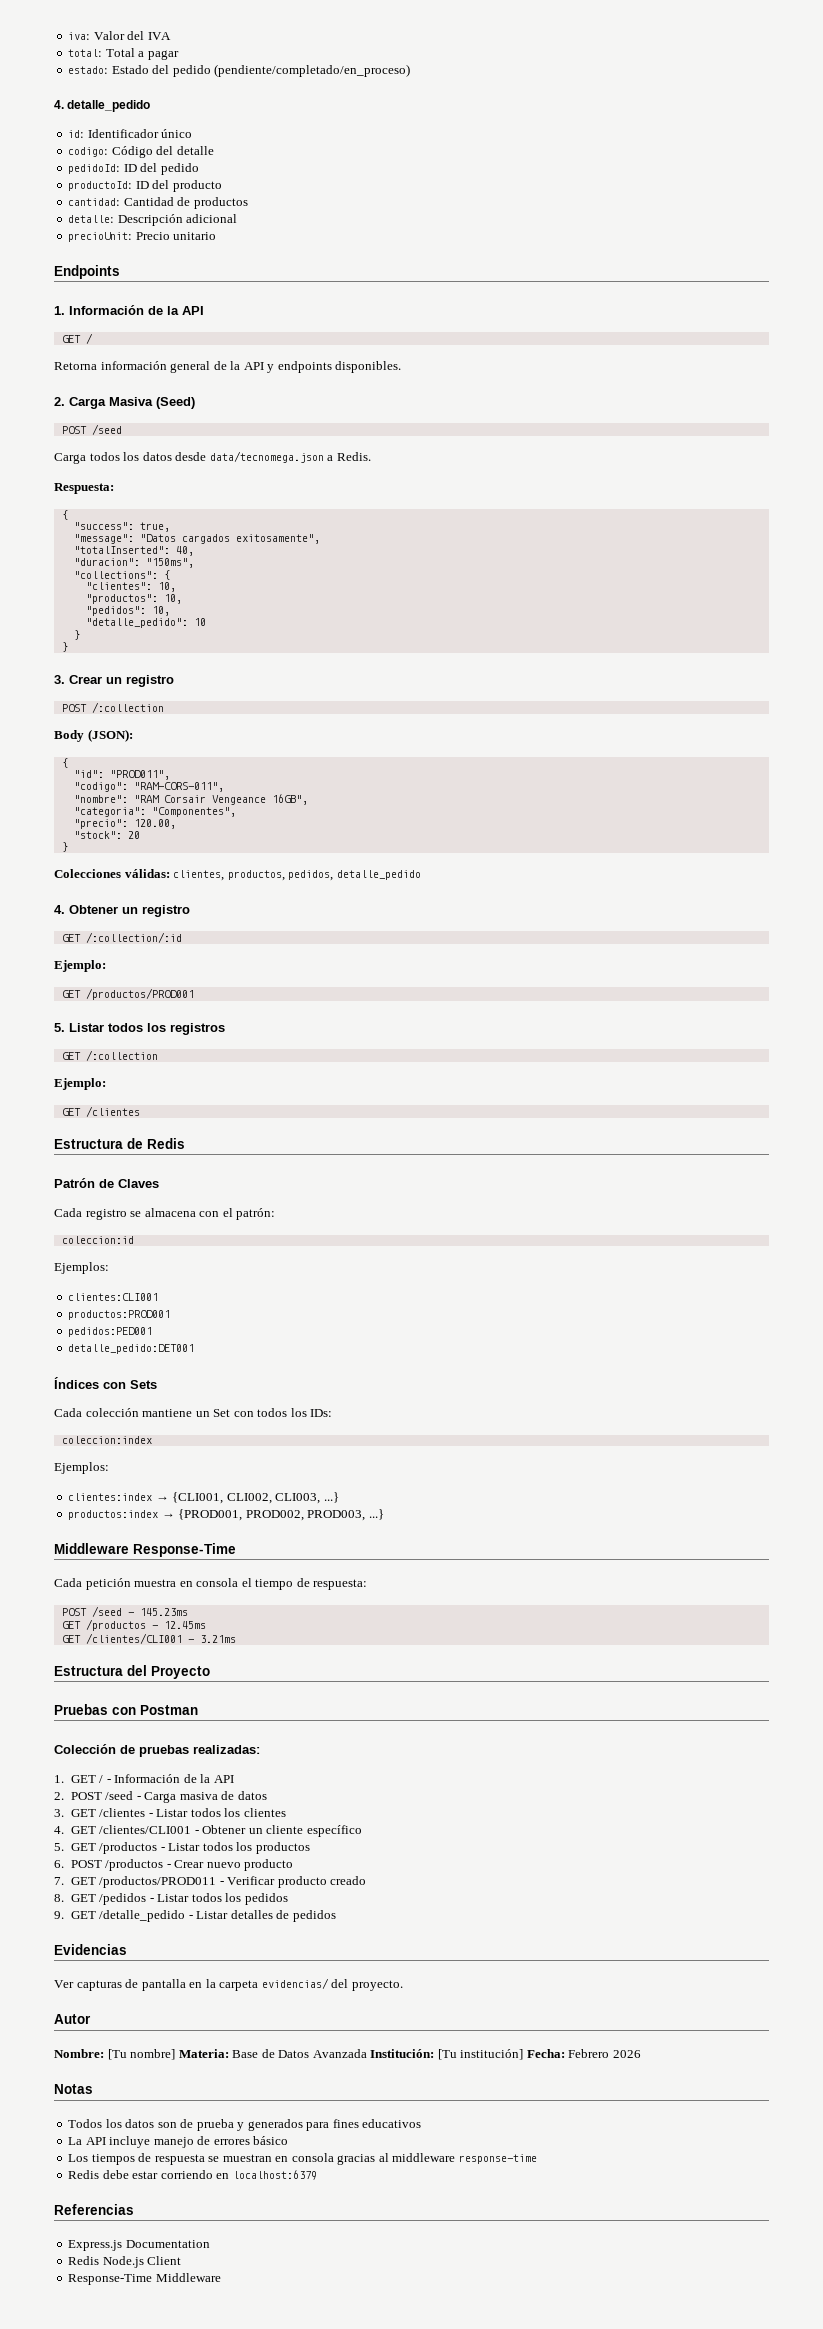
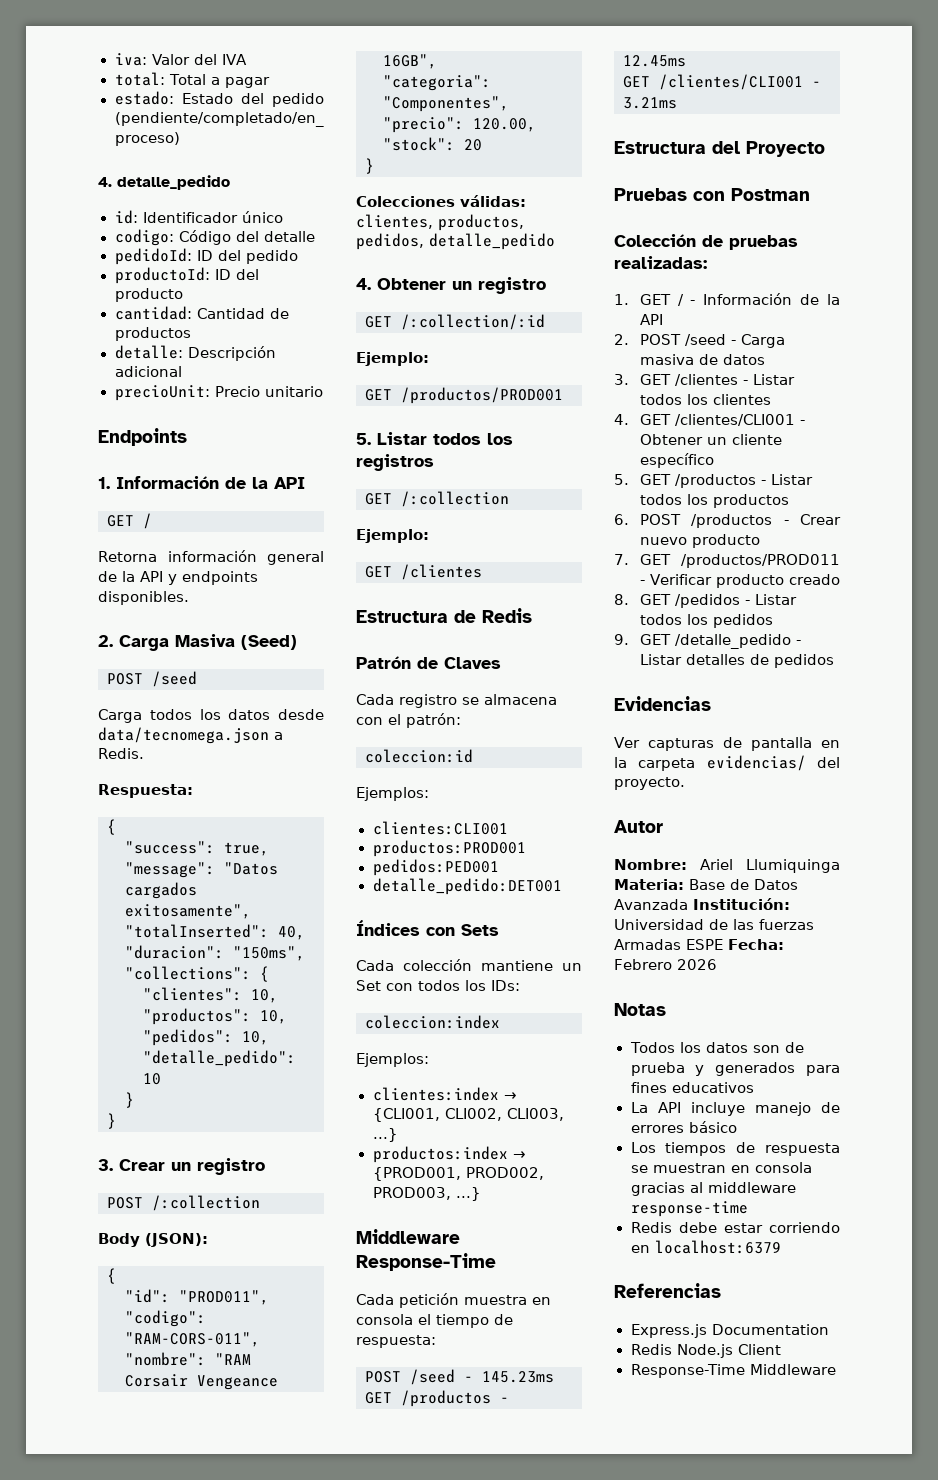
- Nombre: [Tu nombre] Materia: Base de Datos Avanzada Institución: [Tu institución] Fecha: Febrero 2026
+ Nombre: Ariel Llumiquinga Materia: Base de Datos Avanzada Institución: Universidad de las fuerzas Armadas ESPE Fecha: Febrero 2026

